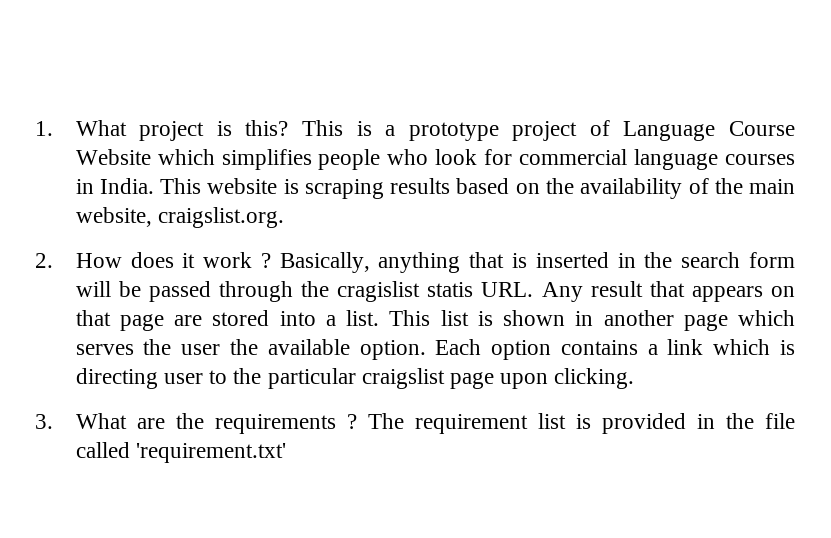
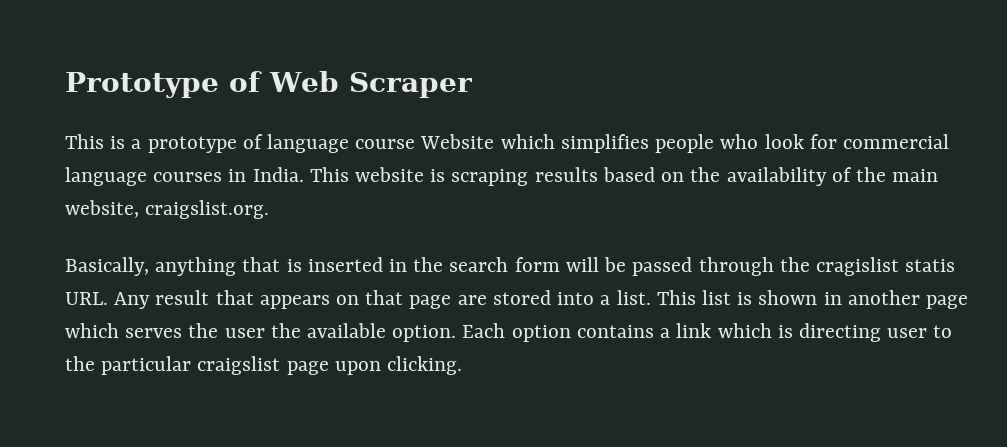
- 1. What project is this? This is a prototype project of Language Course Website which simplifies people who look for commercial language courses in India.
+ Prototype of Web Scraper
+ This is a prototype of language course Website which simplifies people who look for commercial language courses in India.
- 2. How does it work ?
- 3. What are the requirements ? The requirement list is provided in the file called 'requirement.txt'

